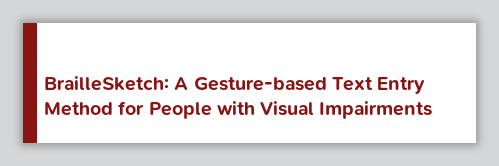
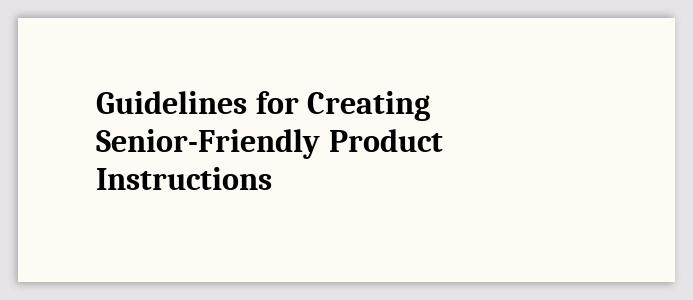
- BrailleSketch: A Gesture-based Text Entry Method for People with Visual Impairments
+ Guidelines for Creating Senior-Friendly Product Instructions

